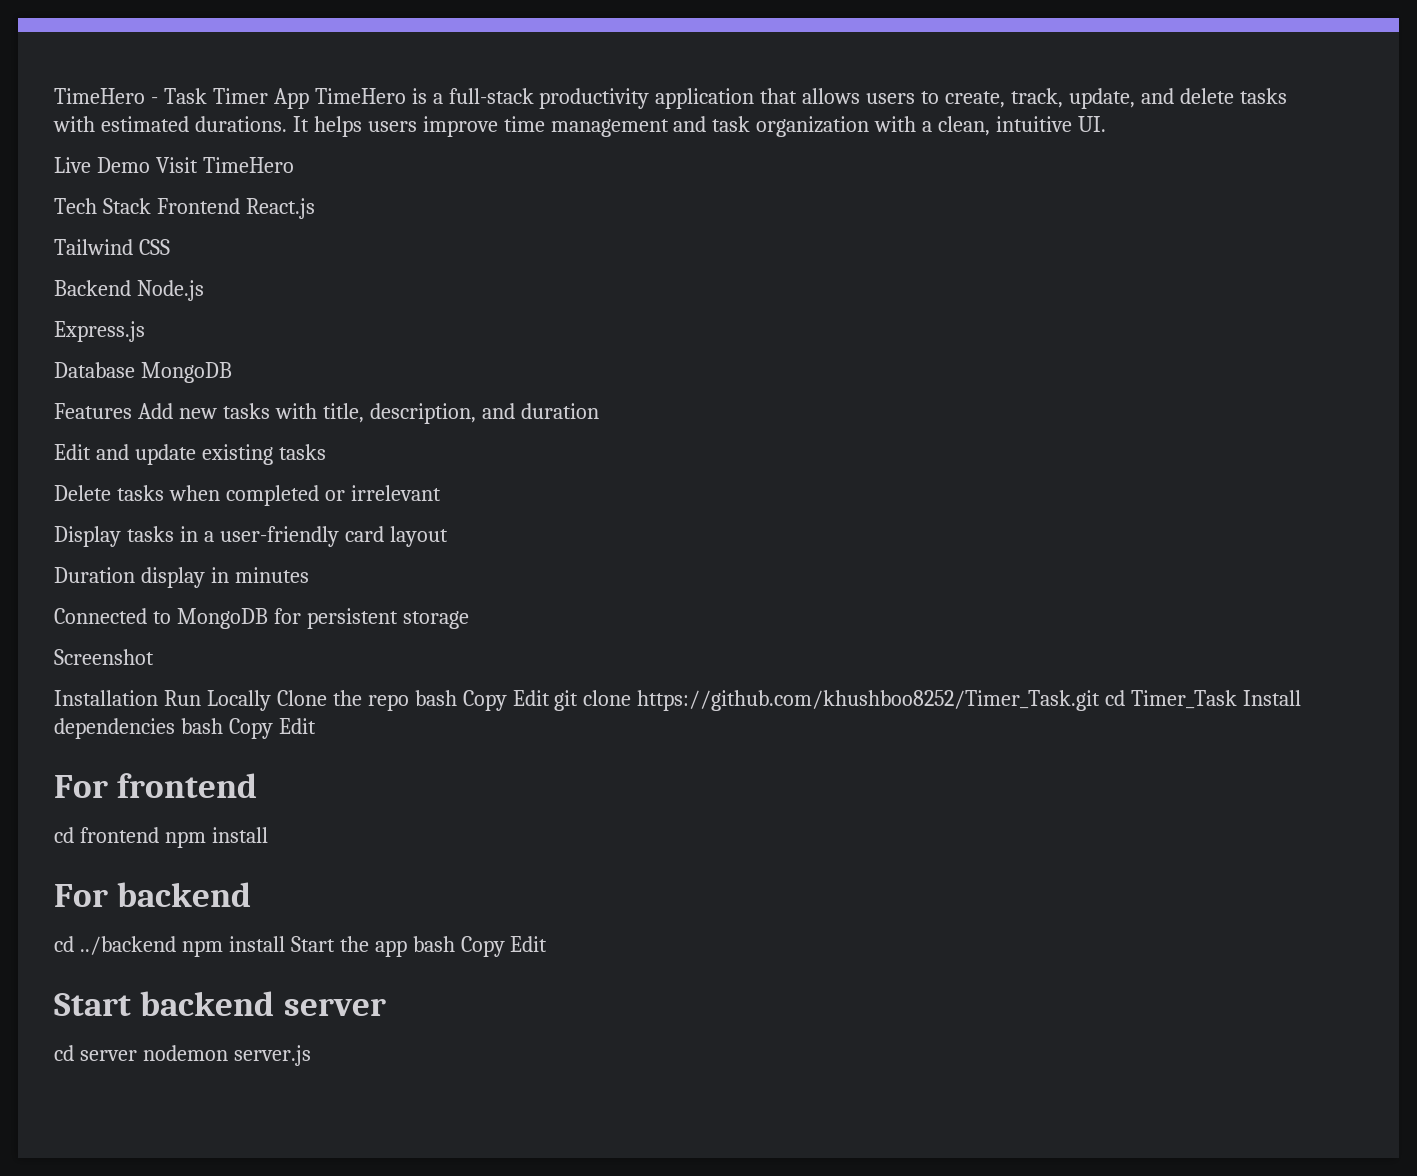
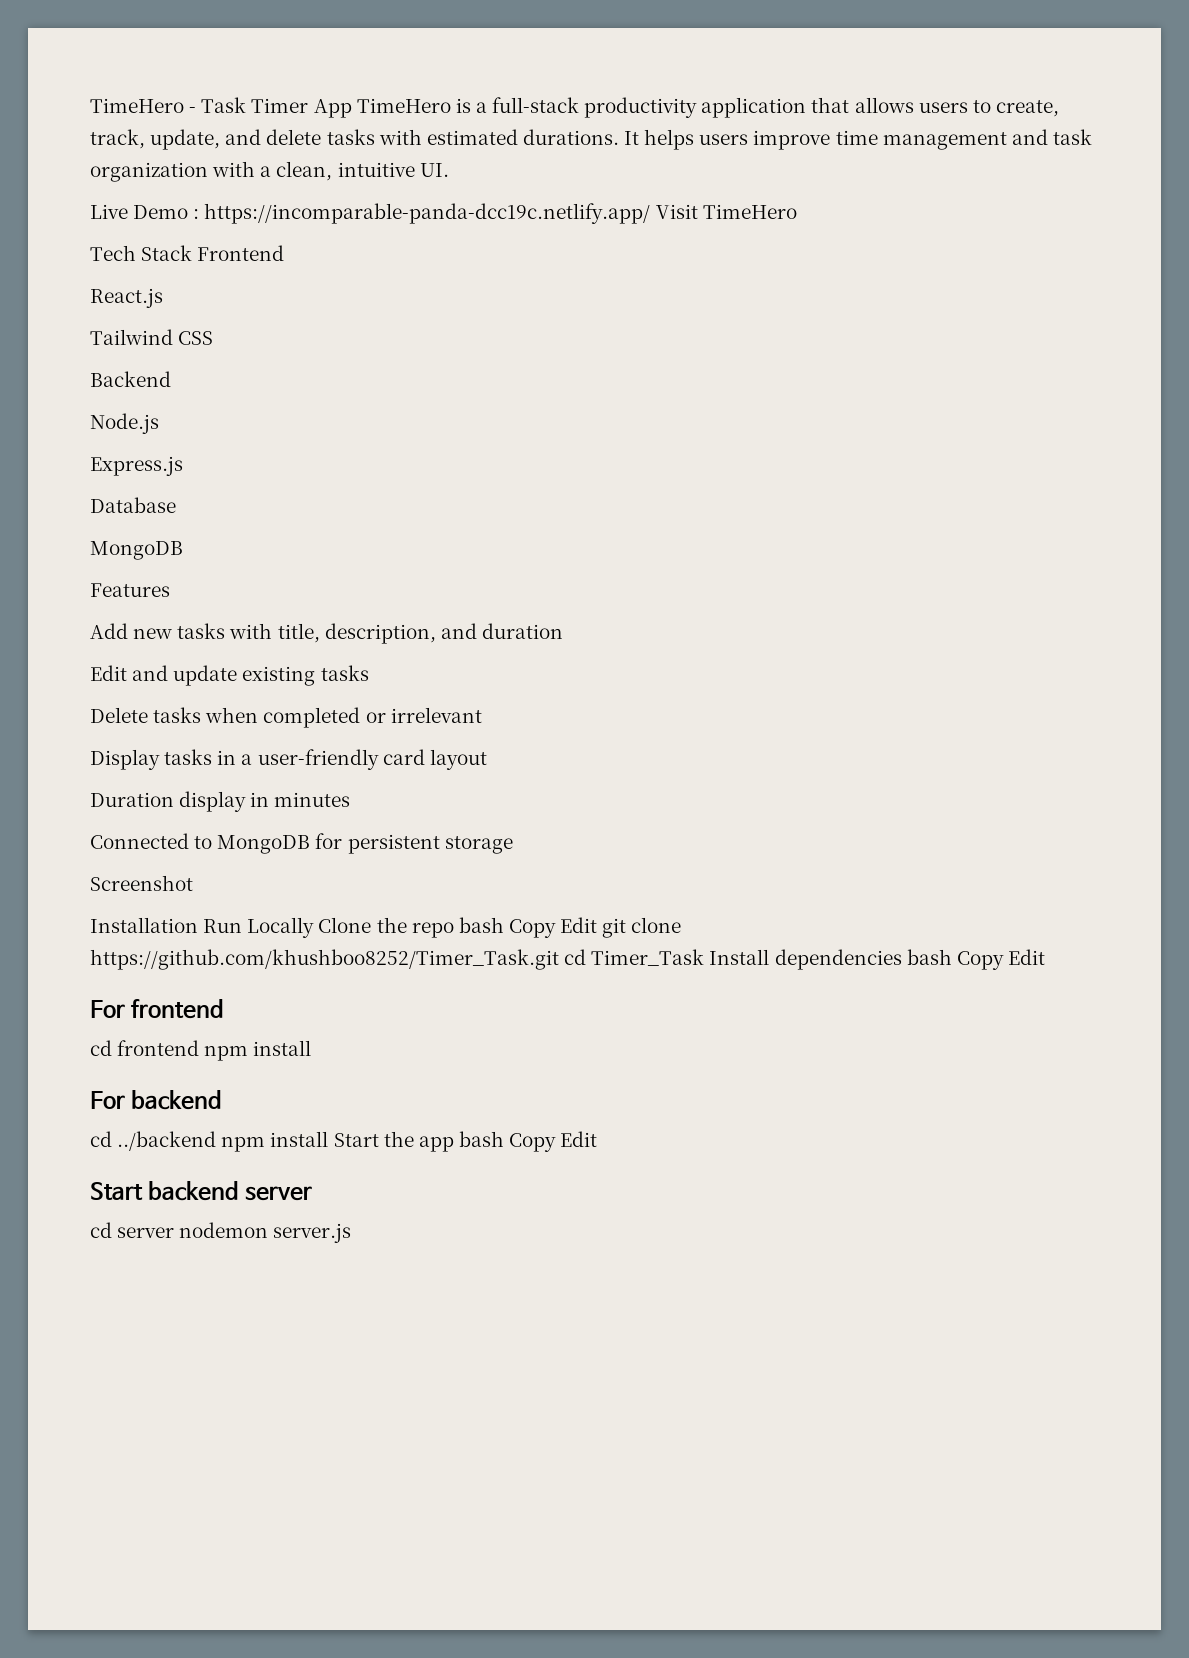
- Live Demo Visit TimeHero
+ Live Demo : https://incomparable-panda-dcc19c.netlify.app/ Visit TimeHero
- Tech Stack Frontend React.js
+ Tech Stack Frontend
+ React.js
- Backend Node.js
+ Backend
+ Node.js
- Database MongoDB
+ Database
+ MongoDB
- Features Add new tasks with title, description, and duration
+ Features
+ Add new tasks with title, description, and duration

